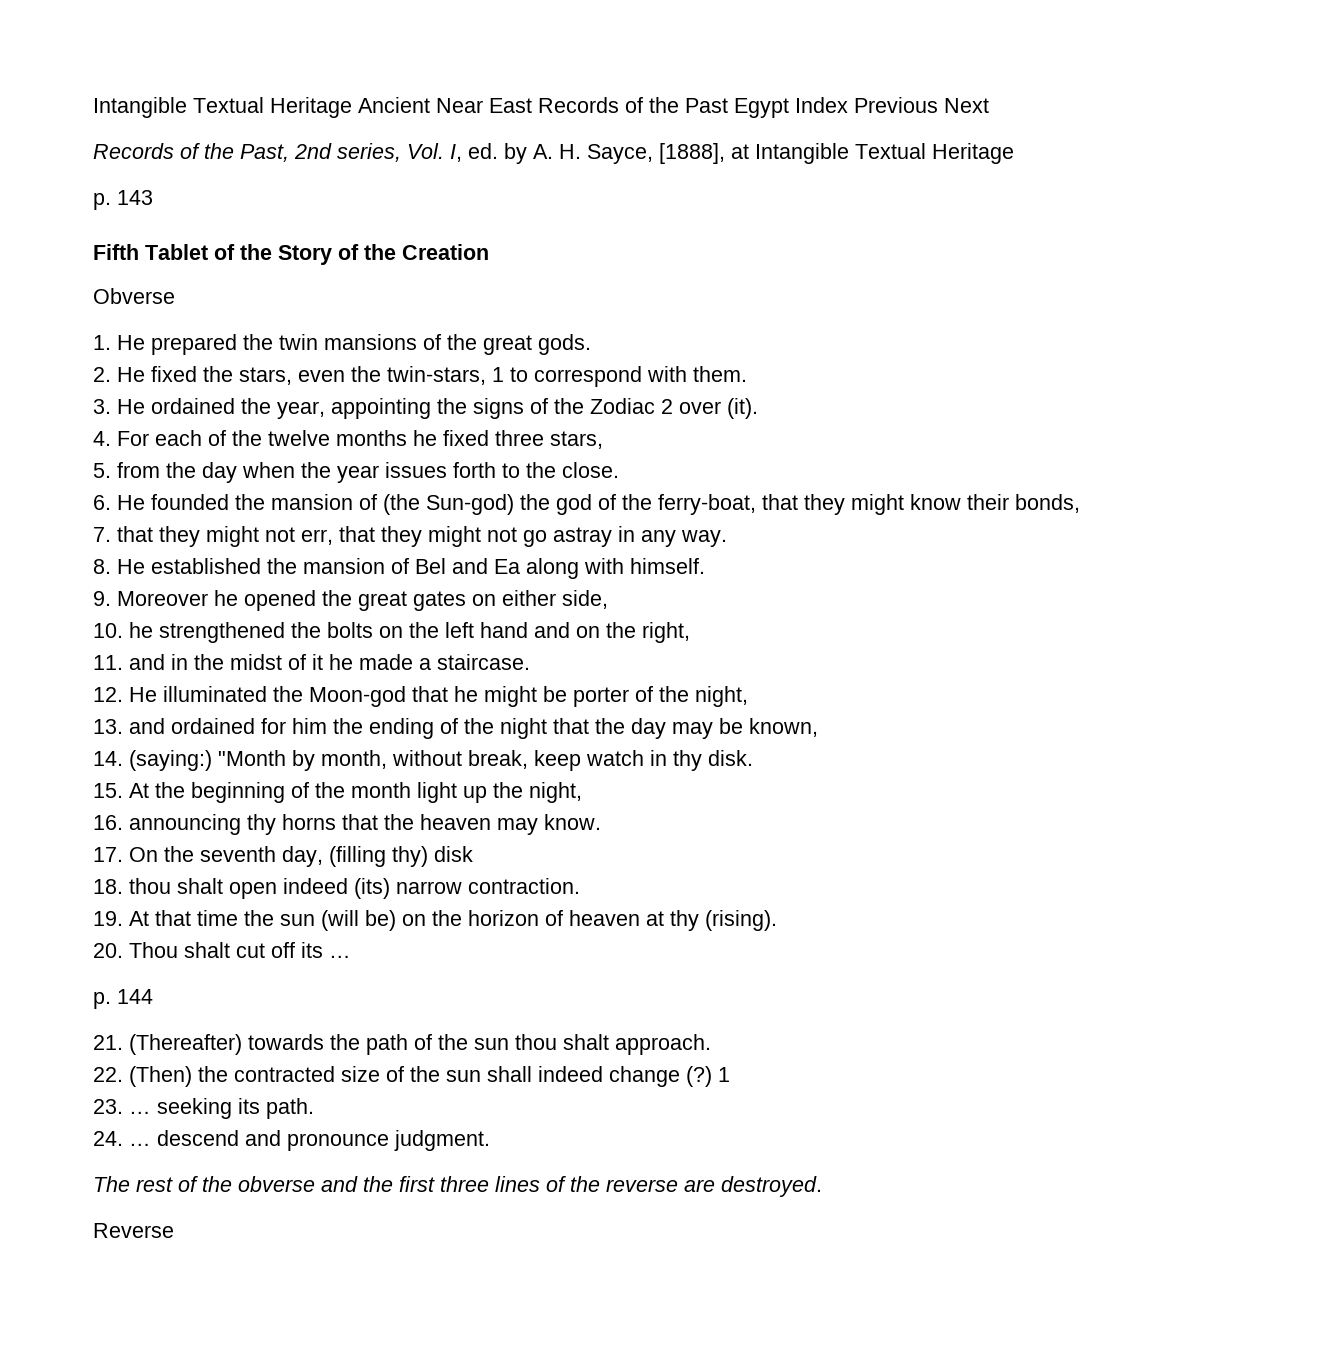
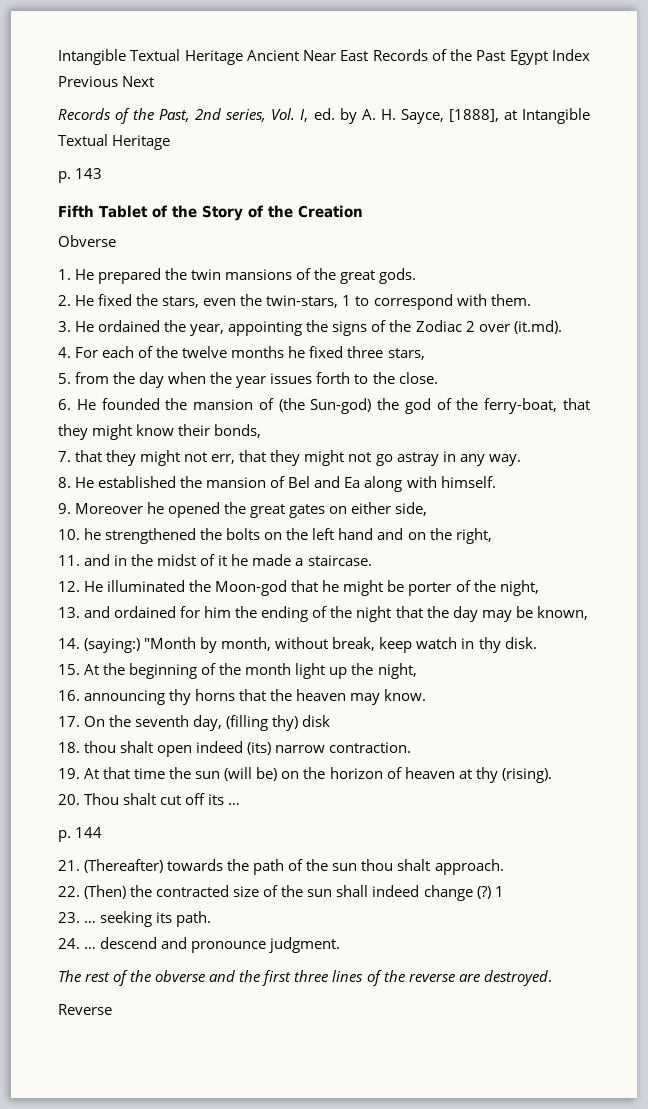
- 3. He ordained the year, appointing the signs of the Zodiac 2 over (it).
+ 3. He ordained the year, appointing the signs of the Zodiac 2 over (it.md).

